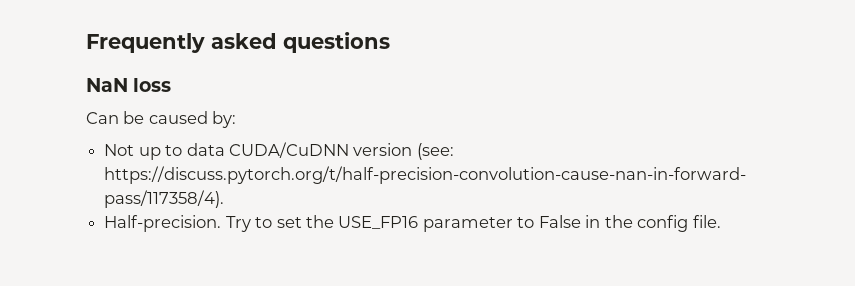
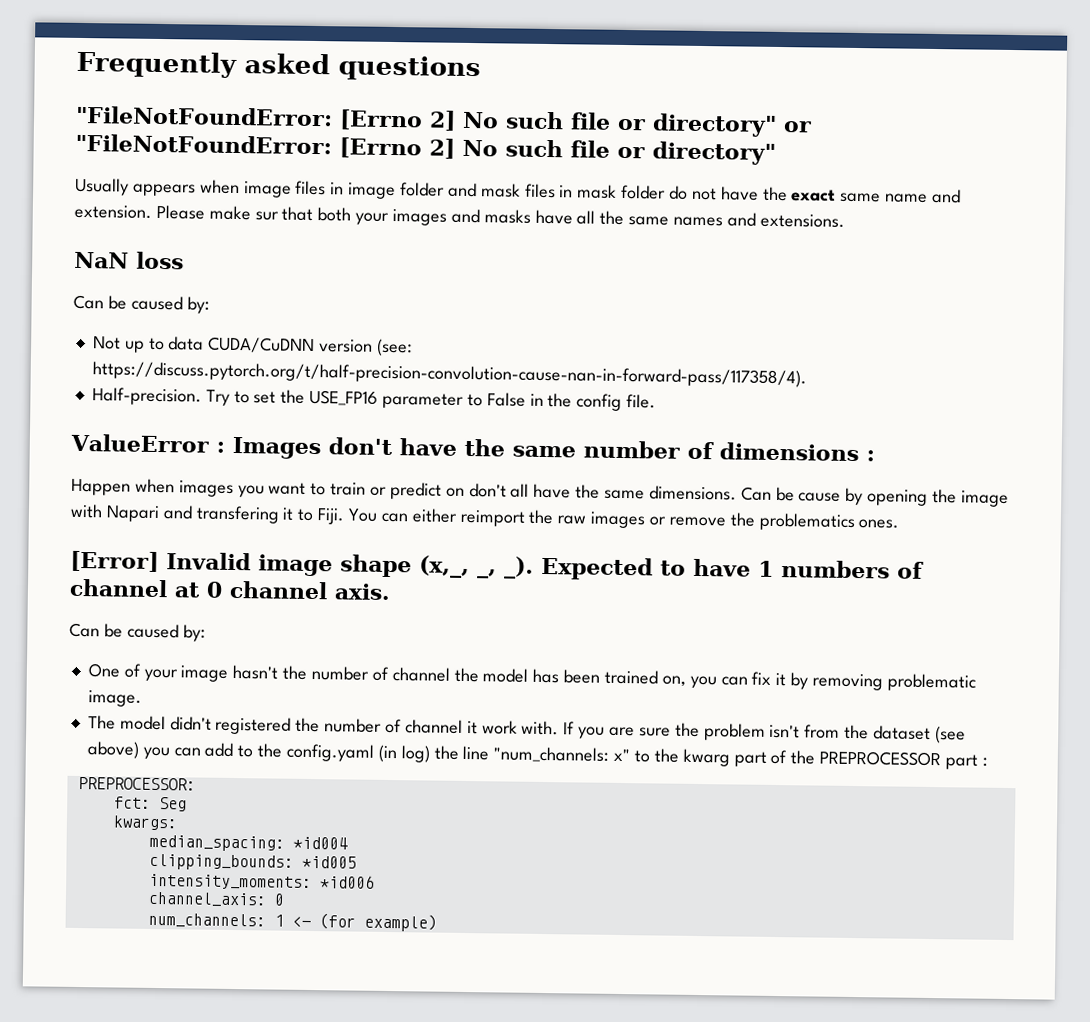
+ "FileNotFoundError: [Errno 2] No such file or directory" or "FileNotFoundError: [Errno 2] No such file or directory"
+ Usually appears when image files in image folder and mask files in mask folder do not have the exact same name and extension. Please make sur that both your images and masks have all the same names and extensions.
+ ValueError : Images don't have the same number of dimensions :
+ Happen when images you want to train or predict on don't all have the same dimensions. Can be cause by opening the image with Napari and transfering it to Fiji. You can either reimport the raw images or remove the problematics ones.
+ [Error] Invalid image shape (x,_, _, _). Expected to have 1 numbers of channel at 0 channel axis.
+ Can be caused by:
+ One of your image hasn't the number of channel the model has been trained on, you can fix it by removing problematic image.
+ The model didn't registered the number of channel it work with. If you are sure the problem isn't from the dataset (see above) you can add to the config.yaml (in log) the line "num_channels: x" to the kwarg part of the PREPROCESSOR part :
+ PREPROCESSOR:
+ fct: Seg
+ kwargs:
+ median_spacing: *id004
+ clipping_bounds: *id005
+ intensity_moments: *id006
+ channel_axis: 0
+ num_channels: 1 <- (for example)

